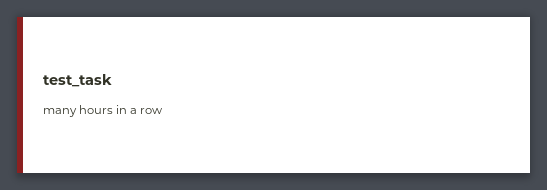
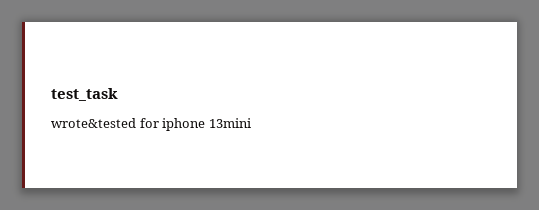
- many hours in a row
+ wrote&tested for iphone 13mini

